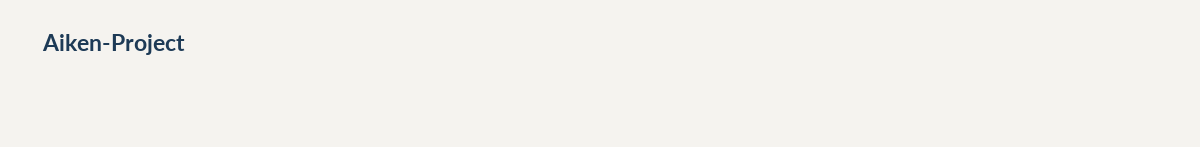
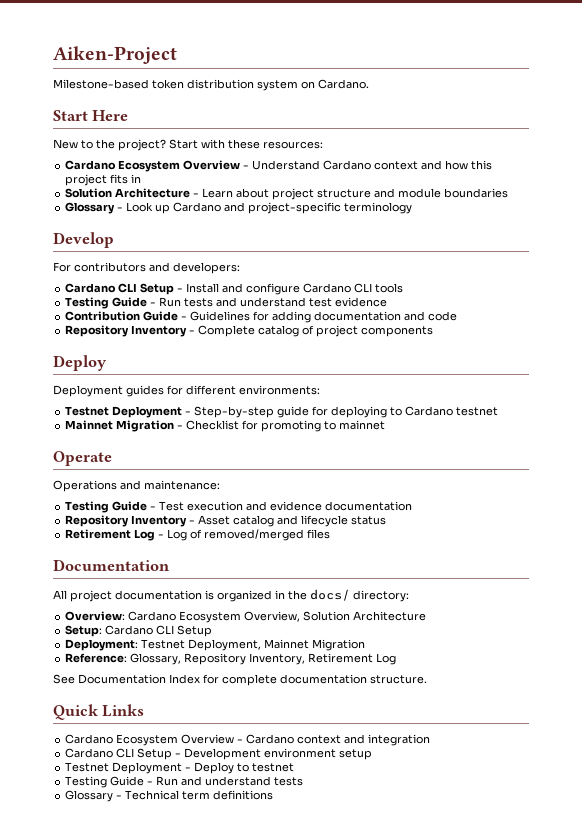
+ Milestone-based token distribution system on Cardano.
+ Start Here
+ New to the project? Start with these resources:
+ Cardano Ecosystem Overview - Understand Cardano context and how this project fits in
+ Solution Architecture - Learn about project structure and module boundaries
+ Glossary - Look up Cardano and project-specific terminology
+ Develop
+ For contributors and developers:
+ Cardano CLI Setup - Install and configure Cardano CLI tools
+ Testing Guide - Run tests and understand test evidence
+ Contribution Guide - Guidelines for adding documentation and code
+ Repository Inventory - Complete catalog of project components
+ Deploy
+ Deployment guides for different environments:
+ Testnet Deployment - Step-by-step guide for deploying to Cardano testnet
+ Mainnet Migration - Checklist for promoting to mainnet
+ Operate
+ Operations and maintenance:
+ Testing Guide - Test execution and evidence documentation
+ Repository Inventory - Asset catalog and lifecycle status
+ Retirement Log - Log of removed/merged files
+ Documentation
+ All project documentation is organized in the docs/ directory:
+ Overview: Cardano Ecosystem Overview, Solution Architecture
+ Setup: Cardano CLI Setup
+ Deployment: Testnet Deployment, Mainnet Migration
+ Reference: Glossary, Repository Inventory, Retirement Log
+ See Documentation Index for complete documentation structure.
+ Quick Links
+ Cardano Ecosystem Overview - Cardano context and integration
+ Cardano CLI Setup - Development environment setup
+ Testnet Deployment - Deploy to testnet
+ Testing Guide - Run and understand tests
+ Glossary - Technical term definitions

